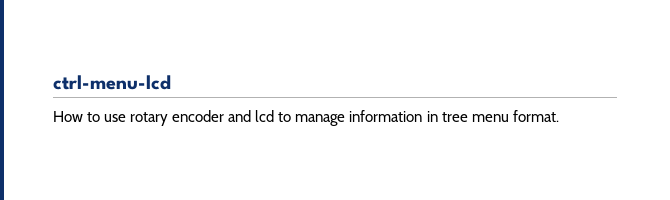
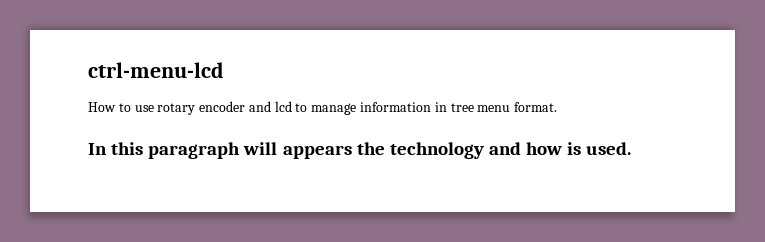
+ In this paragraph will appears the technology and how is used.

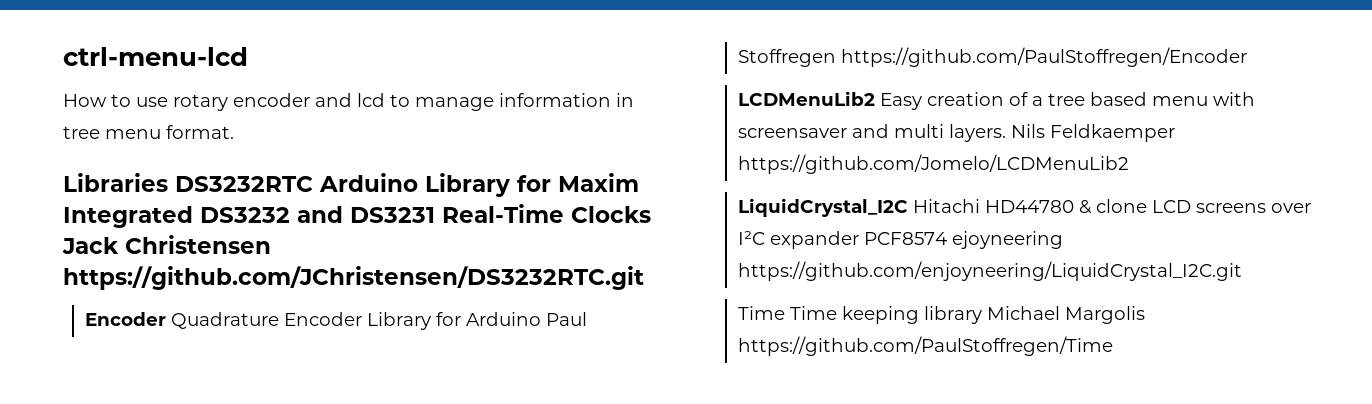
- In this paragraph will appears the technology and how is used.
+ Libraries DS3232RTC Arduino Library for Maxim Integrated DS3232 and DS3231 Real-Time Clocks Jack Christensen https://github.com/JChristensen/DS3232RTC.git
+ Encoder Quadrature Encoder Library for Arduino Paul Stoffregen https://github.com/PaulStoffregen/Encoder
+ LCDMenuLib2 Easy creation of a tree based menu with screensaver and multi layers. Nils Feldkaemper https://github.com/Jomelo/LCDMenuLib2
+ LiquidCrystal_I2C Hitachi HD44780 & clone LCD screens over I²C expander PCF8574 ejoyneering https://github.com/enjoyneering/LiquidCrystal_I2C.git
+ Time Time keeping library Michael Margolis https://github.com/PaulStoffregen/Time

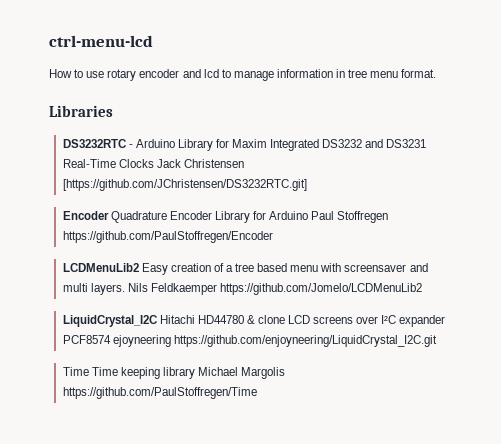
- Libraries DS3232RTC Arduino Library for Maxim Integrated DS3232 and DS3231 Real-Time Clocks Jack Christensen https://github.com/JChristensen/DS3232RTC.git
+ Libraries
+ DS3232RTC - Arduino Library for Maxim Integrated DS3232 and DS3231 Real-Time Clocks Jack Christensen [https://github.com/JChristensen/DS3232RTC.git]

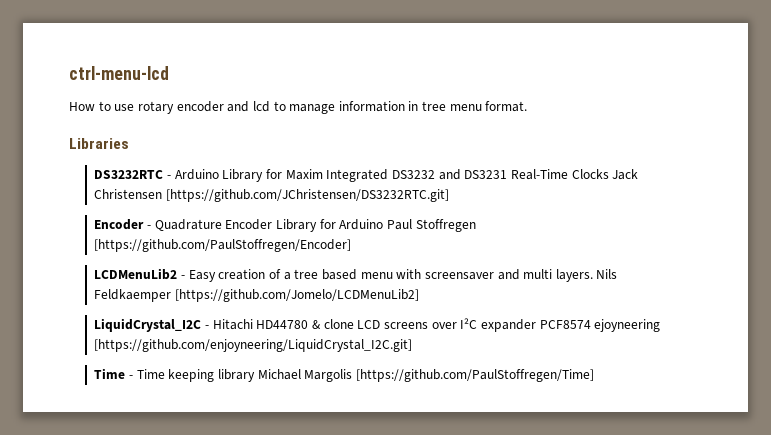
- Encoder Quadrature Encoder Library for Arduino Paul Stoffregen https://github.com/PaulStoffregen/Encoder
+ Encoder - Quadrature Encoder Library for Arduino Paul Stoffregen [https://github.com/PaulStoffregen/Encoder]
- LCDMenuLib2 Easy creation of a tree based menu with screensaver and multi layers.
+ LCDMenuLib2 - Easy creation of a tree based menu with screensaver and multi layers.
- Nils Feldkaemper https://github.com/Jomelo/LCDMenuLib2
+ Nils Feldkaemper [https://github.com/Jomelo/LCDMenuLib2]
- LiquidCrystal_I2C Hitachi HD44780 & clone LCD screens over I²C expander PCF8574 ejoyneering https://github.com/enjoyneering/LiquidCrystal_I2C.git
- Time Time keeping library Michael Margolis https://github.com/PaulStoffregen/Time
+ LiquidCrystal_I2C - Hitachi HD44780 & clone LCD screens over I²C expander PCF8574 ejoyneering [https://github.com/enjoyneering/LiquidCrystal_I2C.git]
+ Time - Time keeping library Michael Margolis [https://github.com/PaulStoffregen/Time]

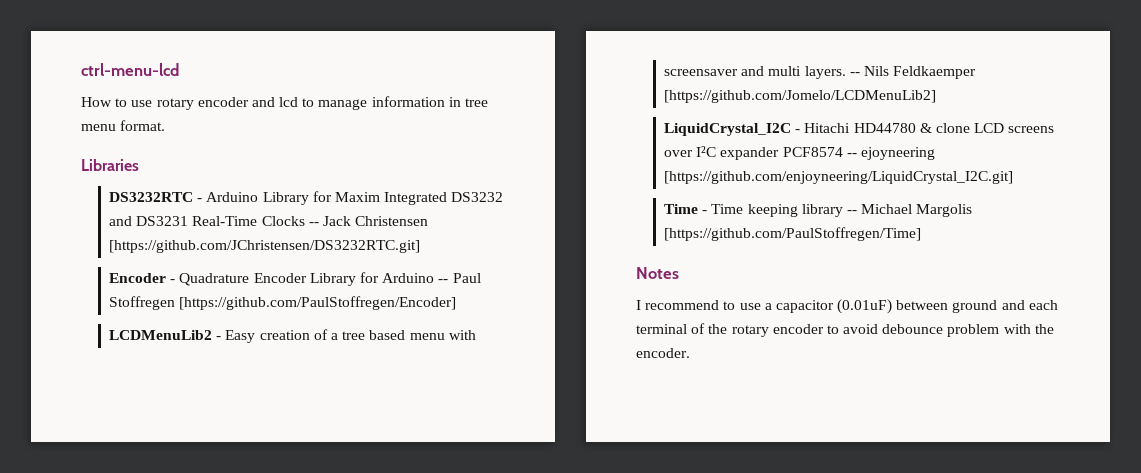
- DS3232RTC - Arduino Library for Maxim Integrated DS3232 and DS3231 Real-Time Clocks Jack Christensen [https://github.com/JChristensen/DS3232RTC.git]
+ DS3232RTC - Arduino Library for Maxim Integrated DS3232 and DS3231 Real-Time Clocks -- Jack Christensen [https://github.com/JChristensen/DS3232RTC.git]
- Encoder - Quadrature Encoder Library for Arduino Paul Stoffregen [https://github.com/PaulStoffregen/Encoder]
+ Encoder - Quadrature Encoder Library for Arduino -- Paul Stoffregen [https://github.com/PaulStoffregen/Encoder]
- Nils Feldkaemper [https://github.com/Jomelo/LCDMenuLib2]
+ -- Nils Feldkaemper [https://github.com/Jomelo/LCDMenuLib2]
- LiquidCrystal_I2C - Hitachi HD44780 & clone LCD screens over I²C expander PCF8574 ejoyneering [https://github.com/enjoyneering/LiquidCrystal_I2C.git]
+ LiquidCrystal_I2C - Hitachi HD44780 & clone LCD screens over I²C expander PCF8574 -- ejoyneering [https://github.com/enjoyneering/LiquidCrystal_I2C.git]
- Time - Time keeping library Michael Margolis [https://github.com/PaulStoffregen/Time]
+ Time - Time keeping library -- Michael Margolis [https://github.com/PaulStoffregen/Time]
+ Notes
+ I recommend to use a capacitor (0.01uF) between ground and each terminal of the rotary encoder to avoid debounce problem with the encoder.

